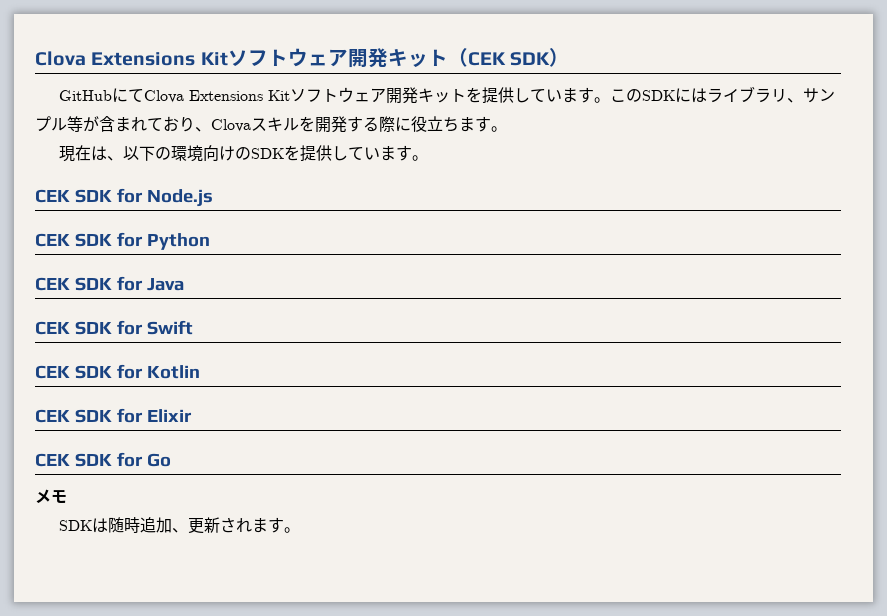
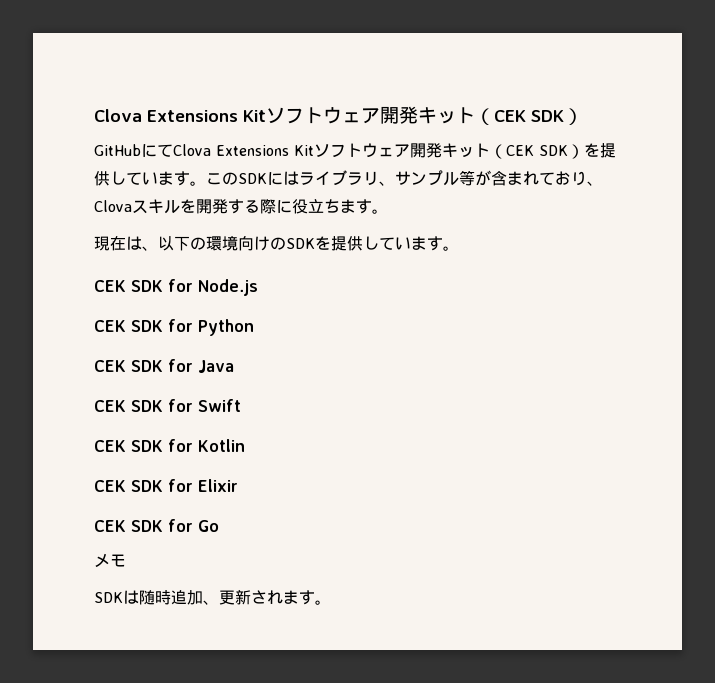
- GitHubにてClova Extensions Kitソフトウェア開発キットを提供しています。
+ GitHubにてClova Extensions Kitソフトウェア開発キット（CEK SDK）を提供しています。

